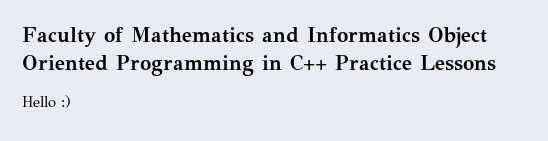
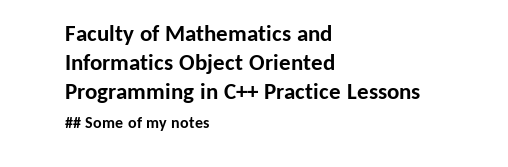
- Hello :)
+ ## Some of my notes

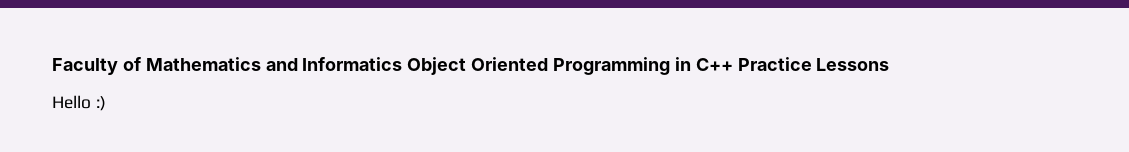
- ## Some of my notes
+ Hello :)

